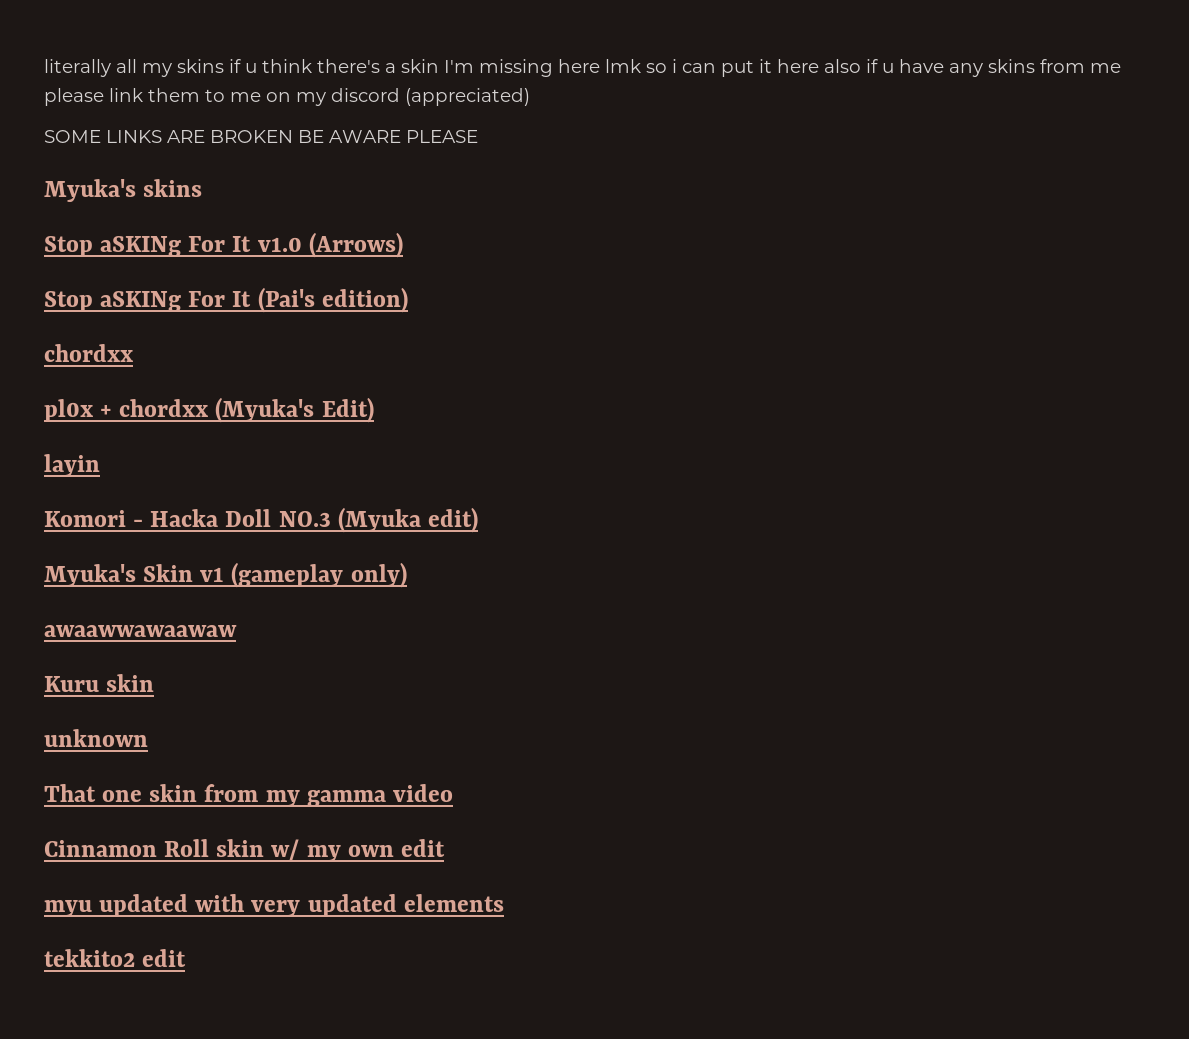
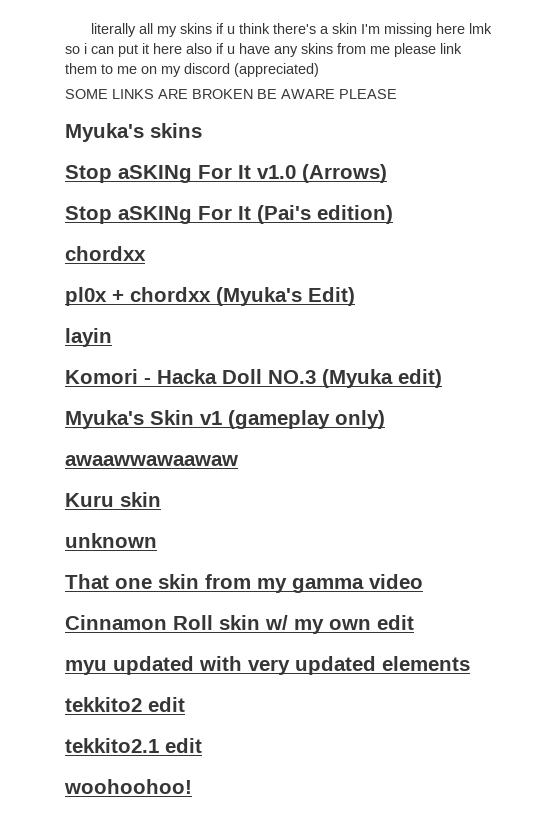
+ tekkito2.1 edit
+ woohoohoo!

